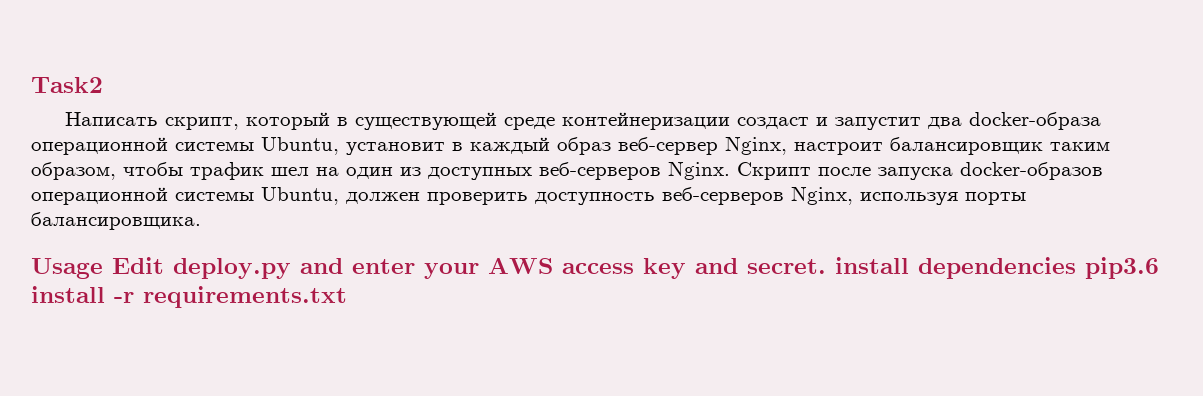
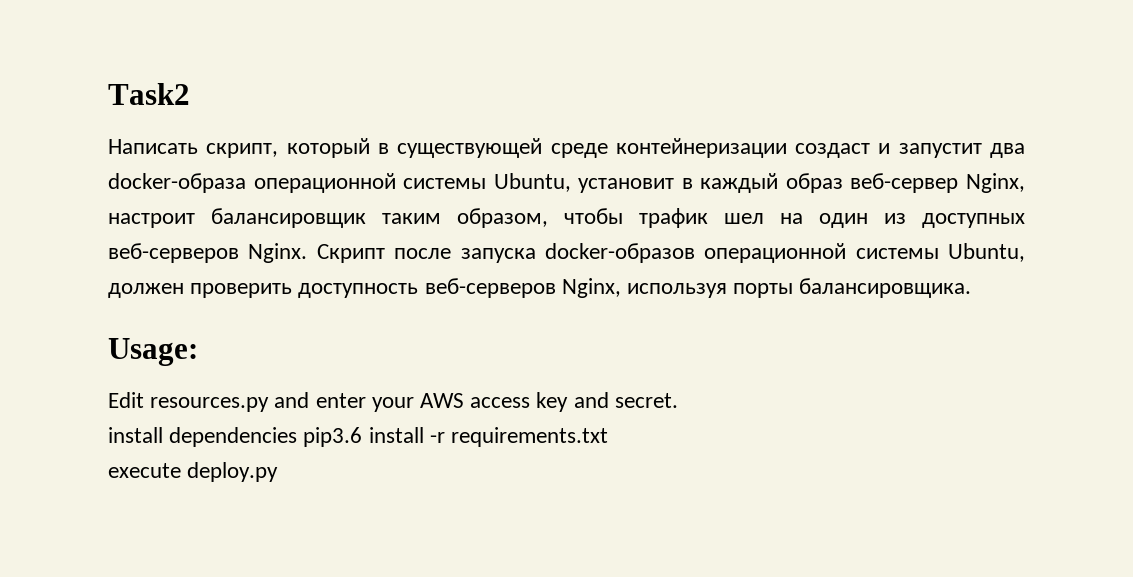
- Usage Edit deploy.py and enter your AWS access key and secret. install dependencies pip3.6 install -r requirements.txt
+ Usage:
+ Edit resources.py and enter your AWS access key and secret.
+ install dependencies pip3.6 install -r requirements.txt
+ execute deploy.py

